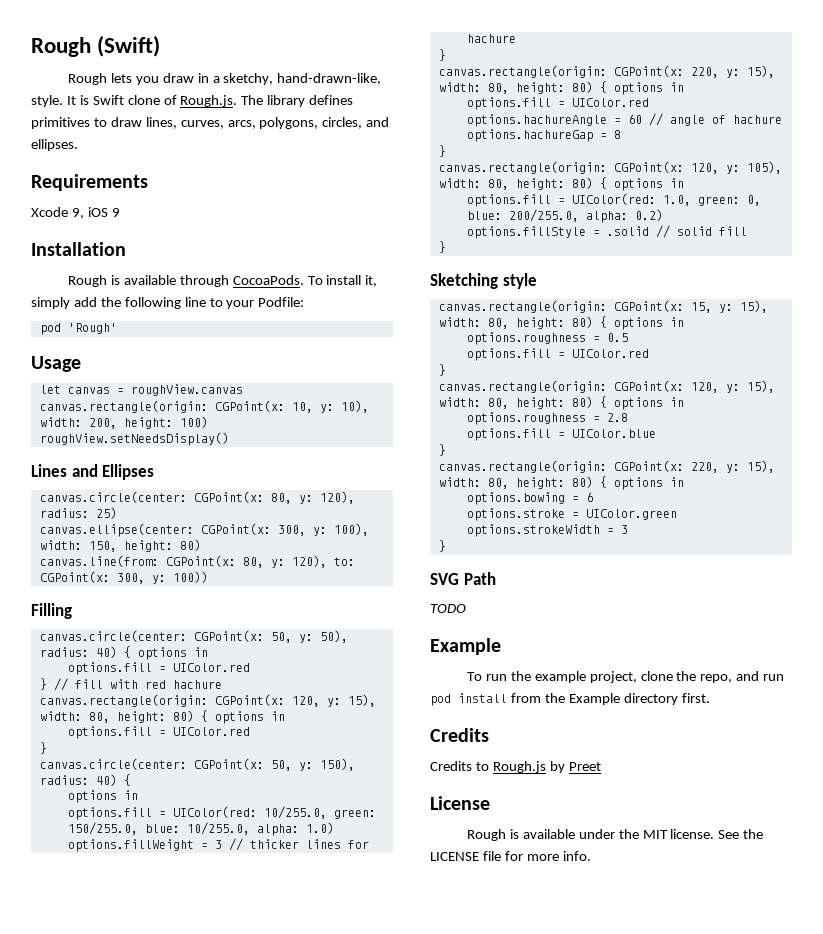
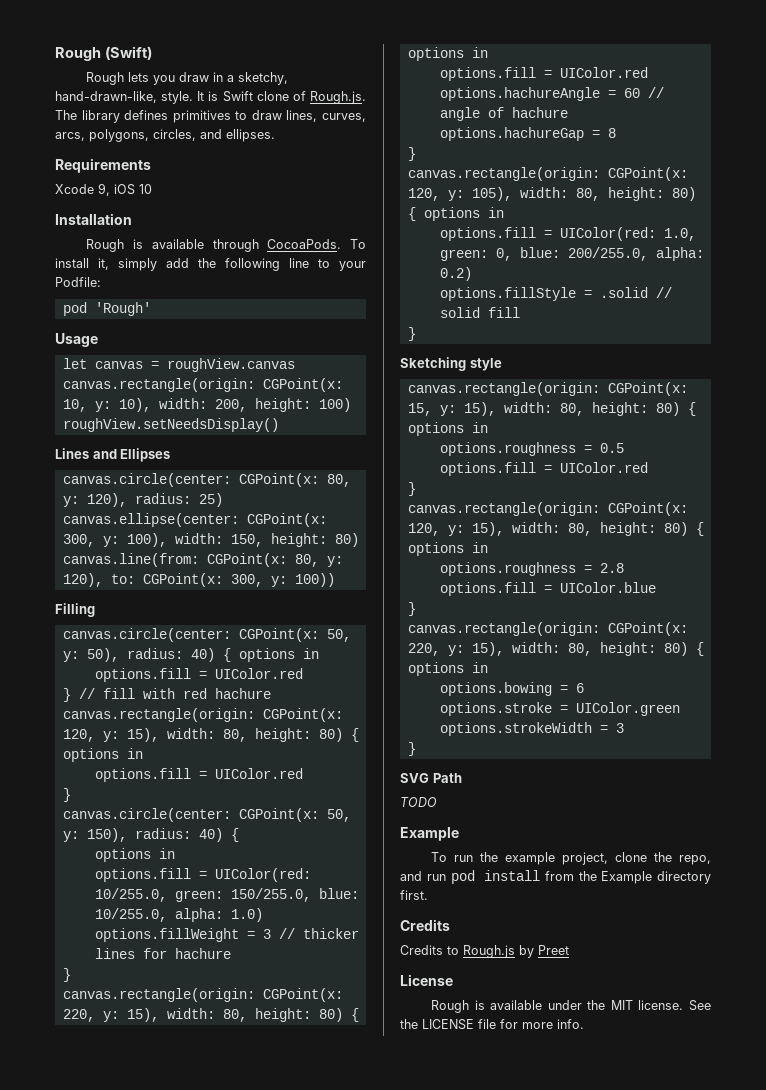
- Xcode 9, iOS 9
+ Xcode 9, iOS 10

